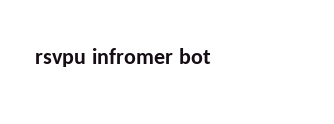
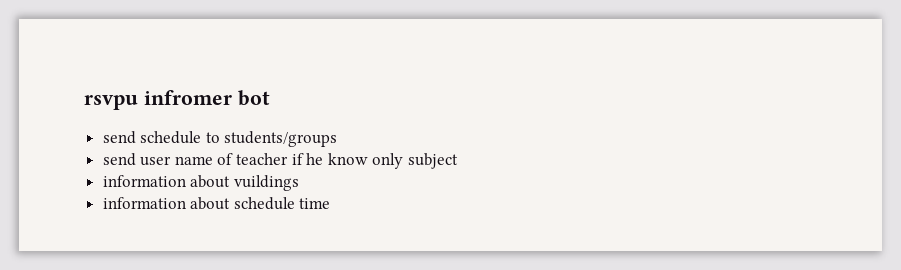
+ send schedule to students/groups
+ send user name of teacher if he know only subject
+ information about vuildings
+ information about schedule time

